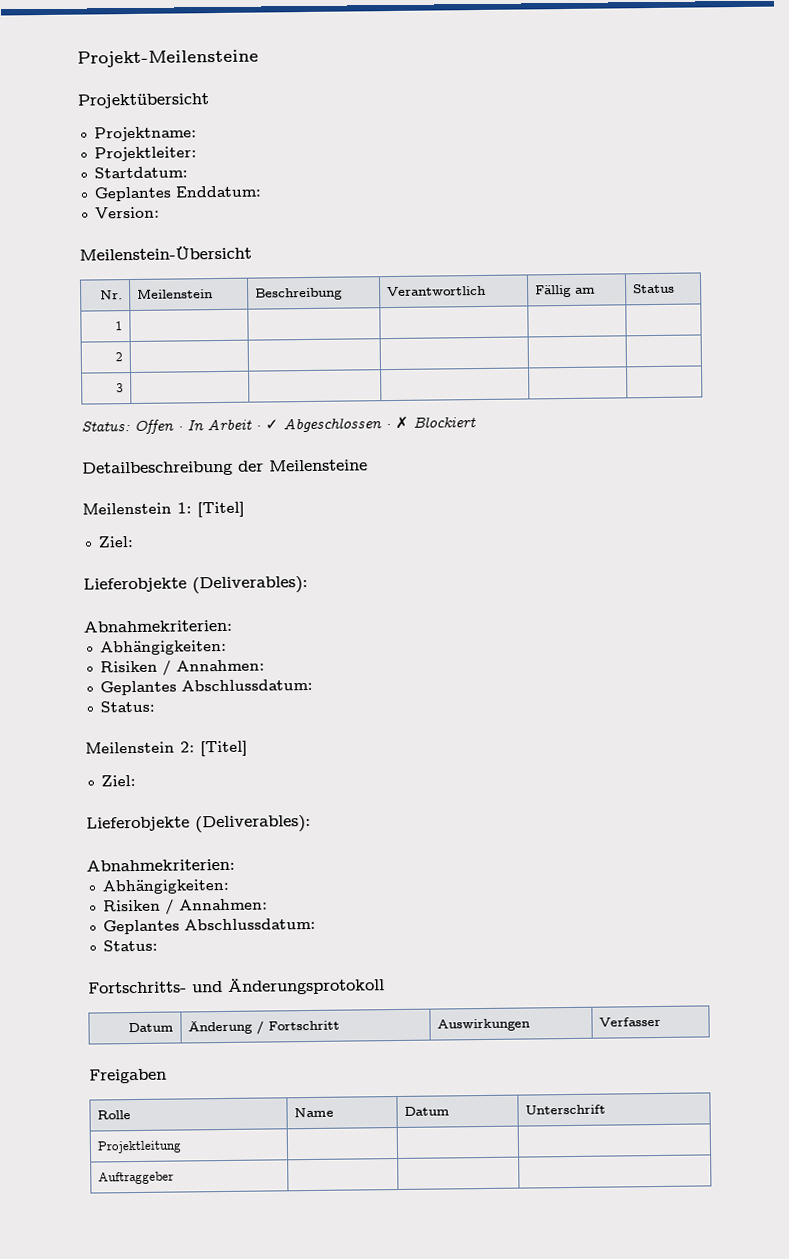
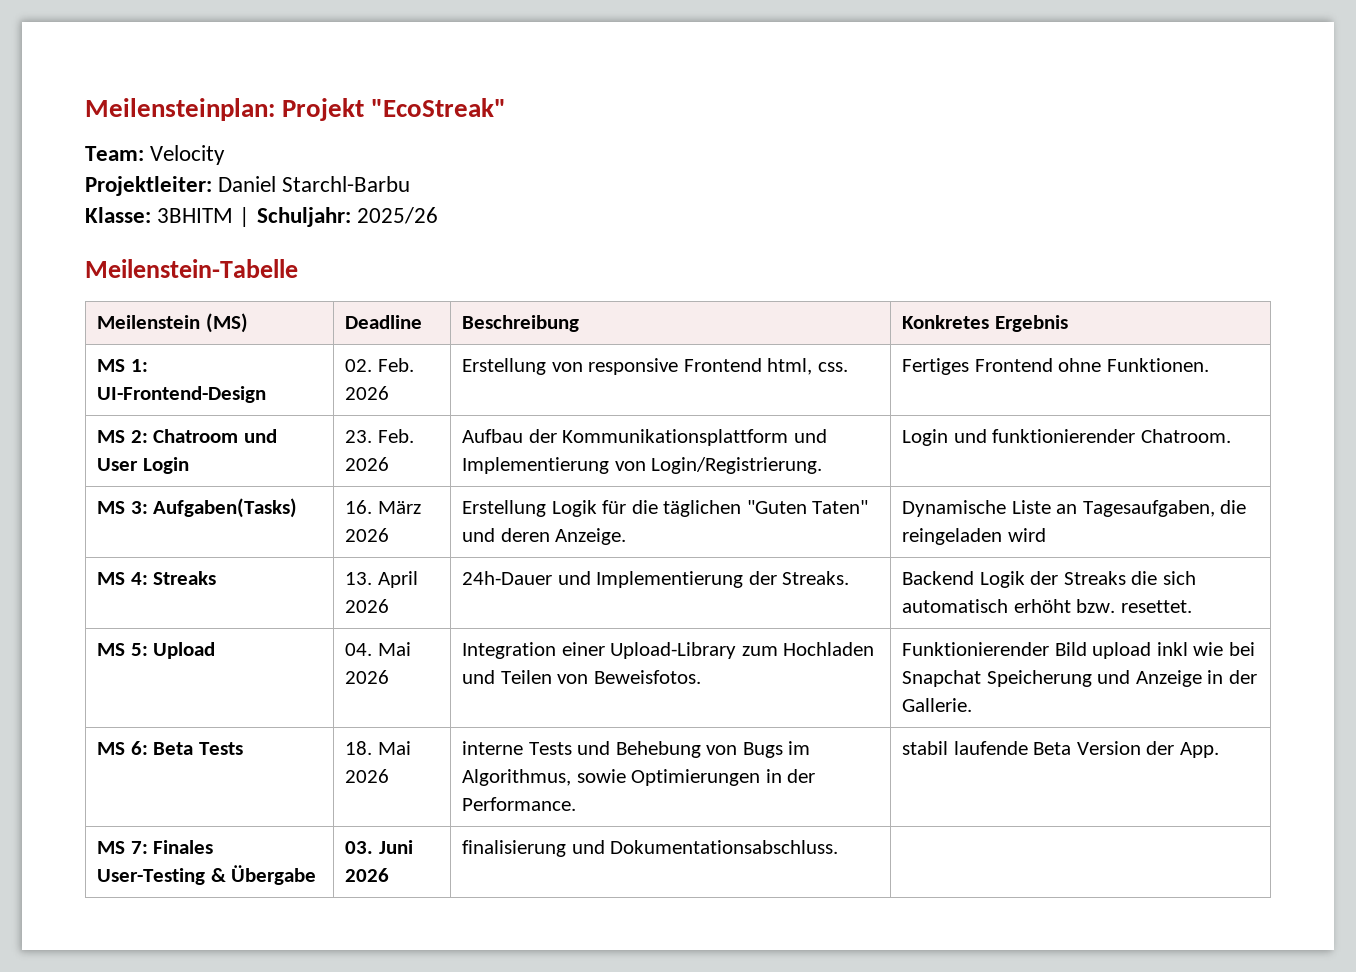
- Projekt-Meilensteine
- Projektübersicht
- Projektname:
- Projektleiter:
- Startdatum:
- Geplantes Enddatum:
- Version:
- Meilenstein-Übersicht
- Nr. | Meilenstein | Beschreibung | Verantwortlich | Fällig am | Status
- 1 | | | | |
- 2 | | | | |
- 3 | | | | |
- Status: Offen · In Arbeit · ✓ Abgeschlossen · ✗ Blockiert
- Detailbeschreibung der Meilensteine
- Meilenstein 1: [Titel]
- Ziel:
- Lieferobjekte (Deliverables):
- Abnahmekriterien:
- Abhängigkeiten:
- Risiken / Annahmen:
- Geplantes Abschlussdatum:
- Status:
- Meilenstein 2: [Titel]
- Ziel:
- Lieferobjekte (Deliverables):
- Abnahmekriterien:
- Abhängigkeiten:
- Risiken / Annahmen:
- Geplantes Abschlussdatum:
- Status:
- Fortschritts- und Änderungsprotokoll
- Datum | Änderung / Fortschritt | Auswirkungen | Verfasser
- Freigaben
- Rolle | Name | Datum | Unterschrift
- Projektleitung | | |
- Auftraggeber | | |
+ Meilensteinplan: Projekt "EcoStreak"
+ Team: Velocity
+ Projektleiter: Daniel Starchl-Barbu
+ Klasse: 3BHITM | Schuljahr: 2025/26
+ Meilenstein-Tabelle
+ Meilenstein (MS) | Deadline | Beschreibung | Konkretes Ergebnis
+ MS 1: UI-Frontend-Design | 02. Feb. 2026 | Erstellung von responsive Frontend html, css. | Fertiges Frontend ohne Funktionen.
+ MS 2: Chatroom und User Login | 23. Feb. 2026 | Aufbau der Kommunikationsplattform und Implementierung von Login/Registrierung. | Login und funktionierender Chatroom.
+ MS 3: Aufgaben(Tasks) | 16. März 2026 | Erstellung Logik für die täglichen "Guten Taten" und deren Anzeige. | Dynamische Liste an Tagesaufgaben, die reingeladen wird
+ MS 4: Streaks | 13. April 2026 | 24h-Dauer und Implementierung der Streaks. | Backend Logik der Streaks die sich automatisch erhöht bzw. resettet.
+ MS 5: Upload | 04. Mai 2026 | Integration einer Upload-Library zum Hochladen und Teilen von Beweisfotos. | Funktionierender Bild upload inkl wie bei Snapchat Speicherung und Anzeige in der Gallerie.
+ MS 6: Beta Tests | 18. Mai 2026 | interne Tests und Behebung von Bugs im Algorithmus, sowie Optimierungen in der Performance. | stabil laufende Beta Version der App.
+ MS 7: Finales User-Testing & Übergabe | 03. Juni 2026 | finalisierung und Dokumentationsabschluss. |

